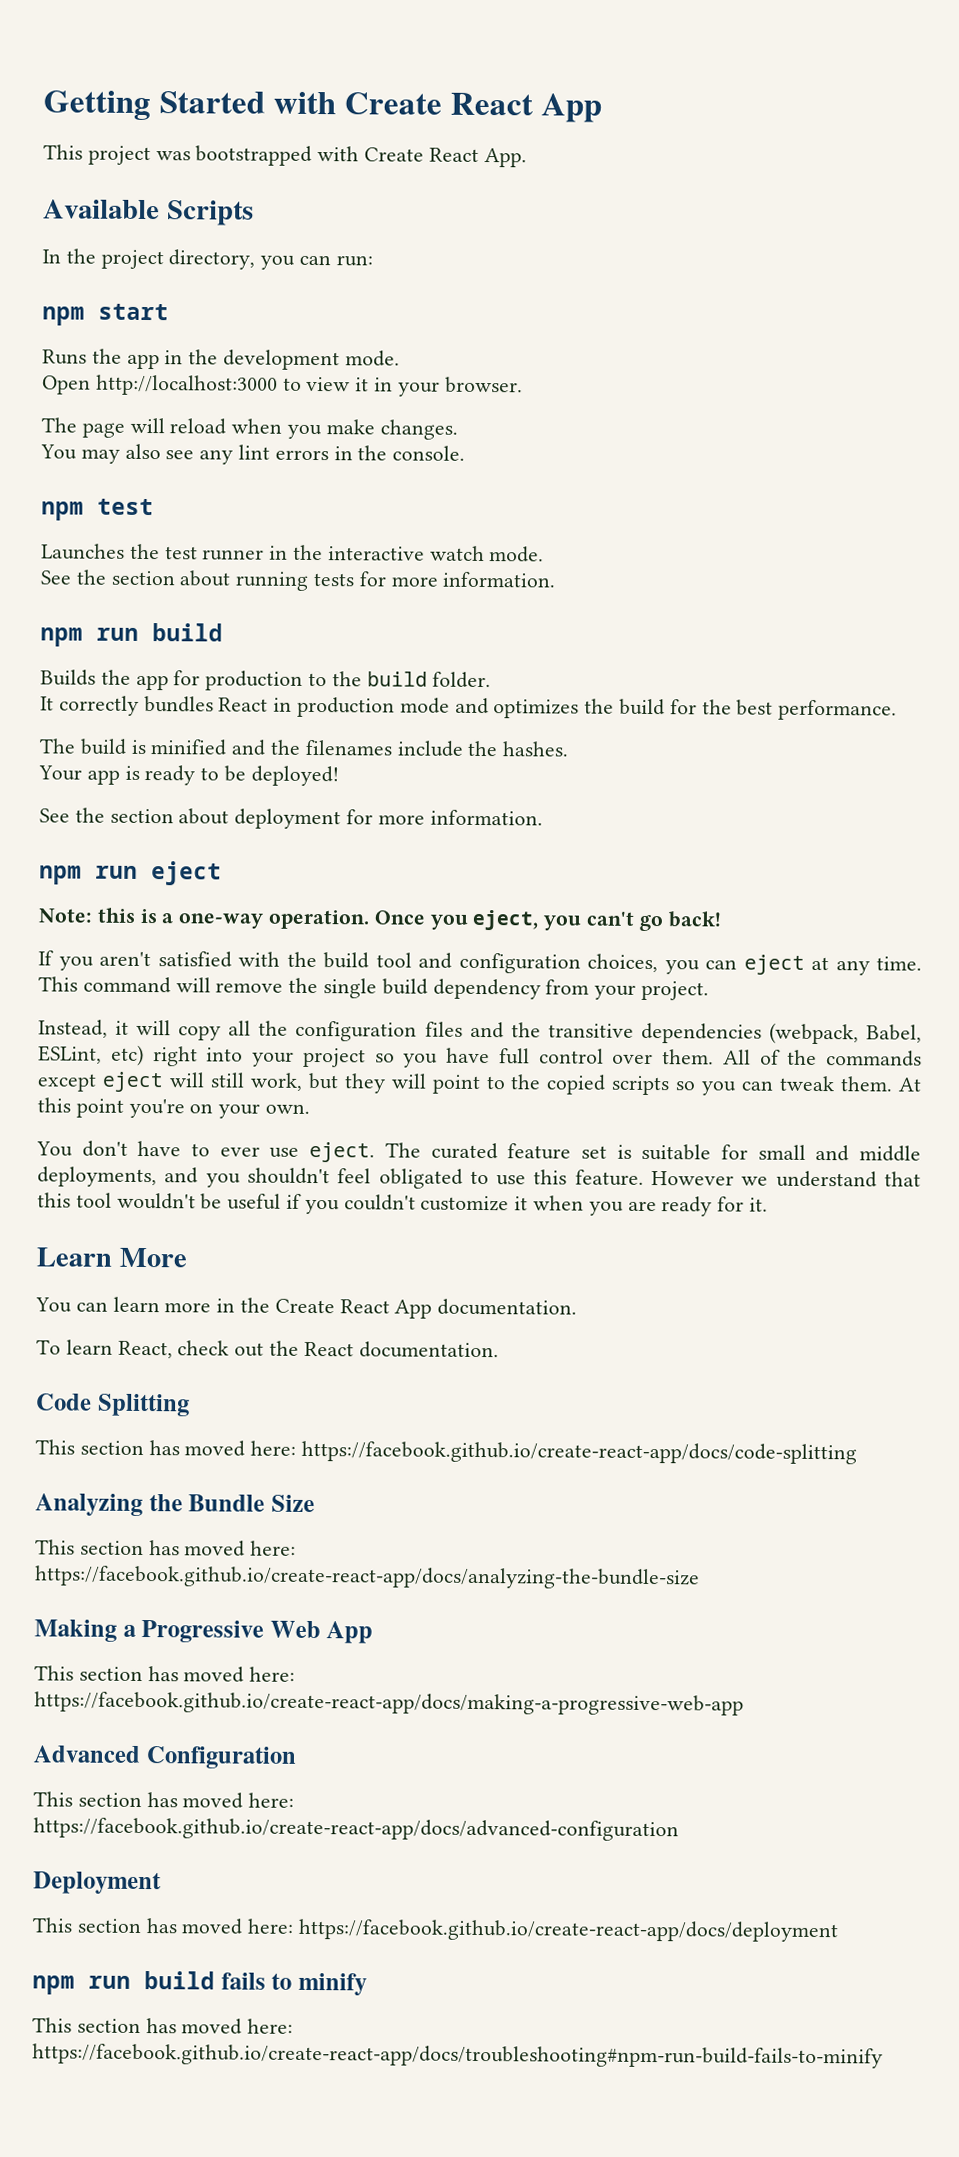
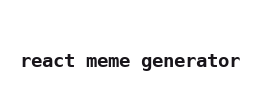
- Getting Started with Create React App
- This project was bootstrapped with Create React App.
- Available Scripts
- In the project directory, you can run:
- npm start
- Runs the app in the development mode.
- Open http://localhost:3000 to view it in your browser.
- The page will reload when you make changes.
- You may also see any lint errors in the console.
- npm test
- Launches the test runner in the interactive watch mode.
- See the section about running tests for more information.
- npm run build
- Builds the app for production to the build folder.
- It correctly bundles React in production mode and optimizes the build for the best performance.
- The build is minified and the filenames include the hashes.
- Your app is ready to be deployed!
- See the section about deployment for more information.
- npm run eject
- Note: this is a one-way operation. Once you eject, you can't go back!
- If you aren't satisfied with the build tool and configuration choices, you can eject at any time. This command will remove the single build dependency from your project.
- Instead, it will copy all the configuration files and the transitive dependencies (webpack, Babel, ESLint, etc) right into your project so you have full control over them. All of the commands except eject will still work, but they will point to the copied scripts so you can tweak them. At this point you're on your own.
- You don't have to ever use eject. The curated feature set is suitable for small and middle deployments, and you shouldn't feel obligated to use this feature. However we understand that this tool wouldn't be useful if you couldn't customize it when you are ready for it.
- Learn More
- You can learn more in the Create React App documentation.
- To learn React, check out the React documentation.
- Code Splitting
- This section has moved here: https://facebook.github.io/create-react-app/docs/code-splitting
- Analyzing the Bundle Size
- This section has moved here: https://facebook.github.io/create-react-app/docs/analyzing-the-bundle-size
- Making a Progressive Web App
- This section has moved here: https://facebook.github.io/create-react-app/docs/making-a-progressive-web-app
- Advanced Configuration
- This section has moved here: https://facebook.github.io/create-react-app/docs/advanced-configuration
- Deployment
- This section has moved here: https://facebook.github.io/create-react-app/docs/deployment
- npm run build fails to minify
- This section has moved here: https://facebook.github.io/create-react-app/docs/troubleshooting#npm-run-build-fails-to-minify
+ react meme generator

